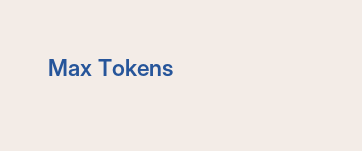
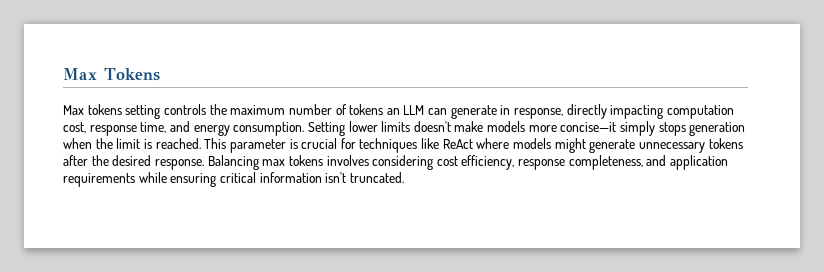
+ Max tokens setting controls the maximum number of tokens an LLM can generate in response, directly impacting computation cost, response time, and energy consumption. Setting lower limits doesn't make models more concise—it simply stops generation when the limit is reached. This parameter is crucial for techniques like ReAct where models might generate unnecessary tokens after the desired response. Balancing max tokens involves considering cost efficiency, response completeness, and application requirements while ensuring critical information isn't truncated.

